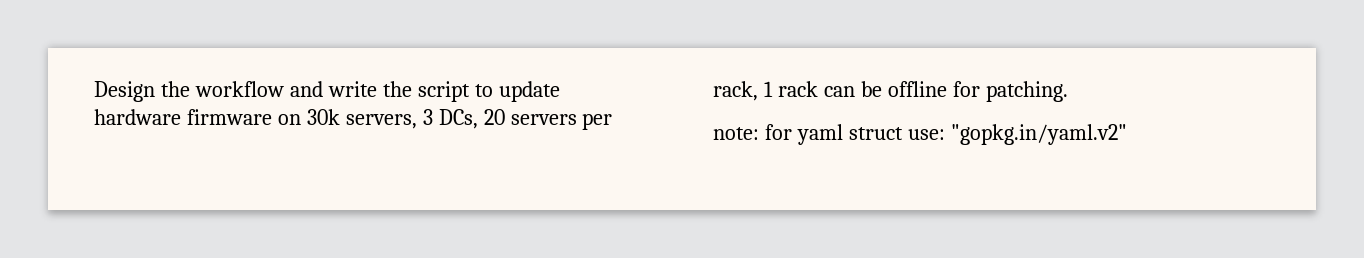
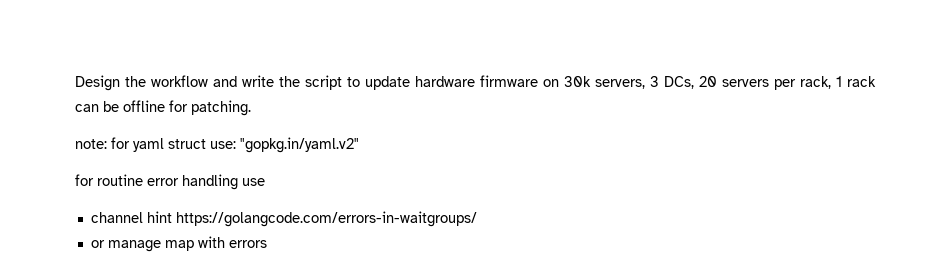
+ for routine error handling use
+ channel hint https://golangcode.com/errors-in-waitgroups/
+ or manage map with errors

